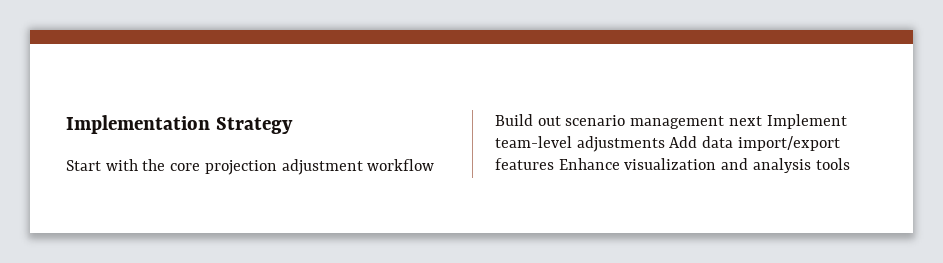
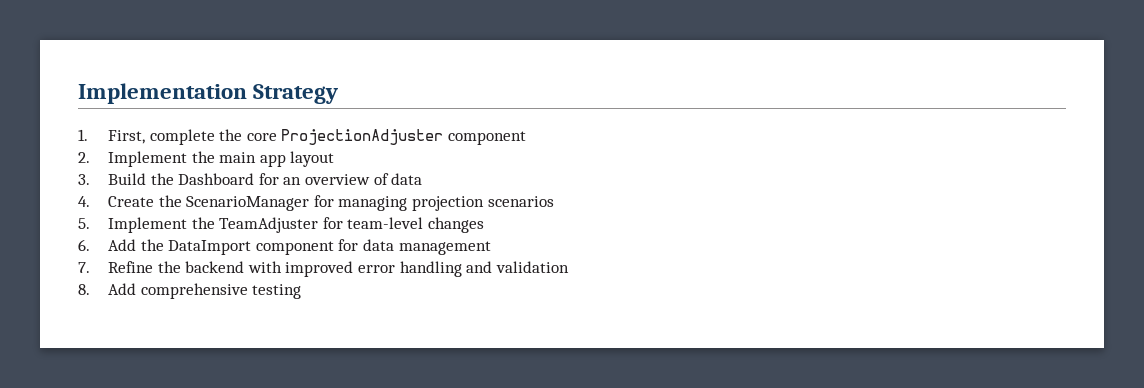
- Start with the core projection adjustment workflow Build out scenario management next Implement team-level adjustments Add data import/export features Enhance visualization and analysis tools
+ 1. First, complete the core ProjectionAdjuster component
+ 2. Implement the main app layout
+ 3. Build the Dashboard for an overview of data
+ 4. Create the ScenarioManager for managing projection scenarios
+ 5. Implement the TeamAdjuster for team-level changes
+ 6. Add the DataImport component for data management
+ 7. Refine the backend with improved error handling and validation
+ 8. Add comprehensive testing

